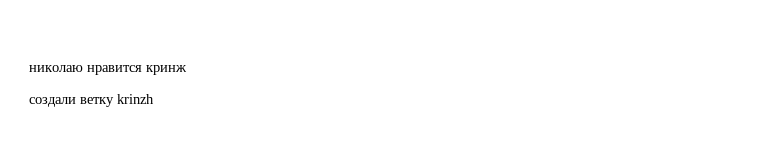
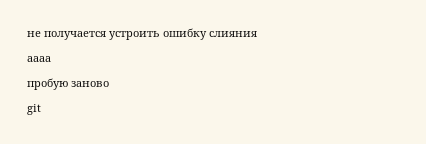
- николаю нравится кринж
- создали ветку krinzh
+ не получается устроить ошибку слияния
+ аааа
+ пробую заново
+ git

